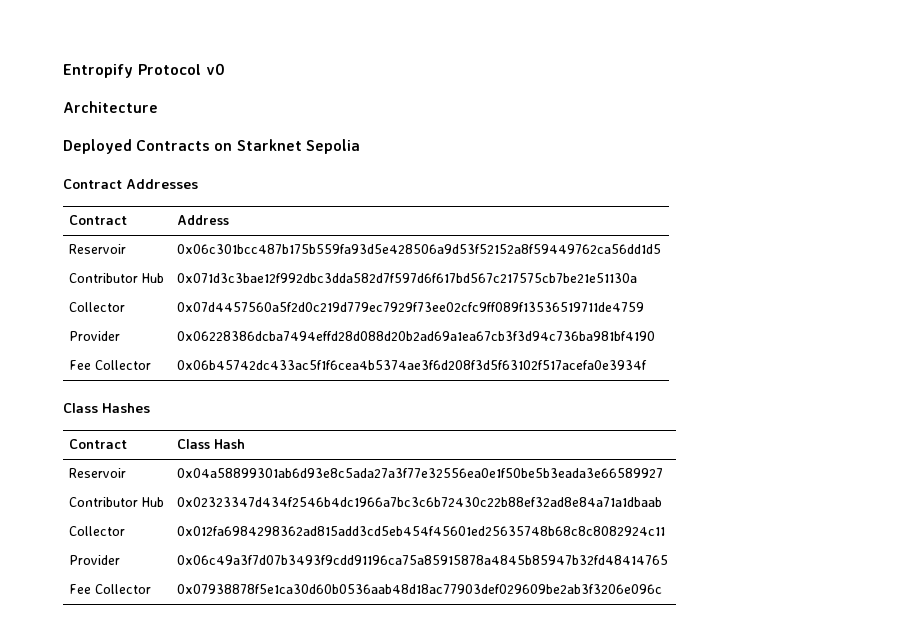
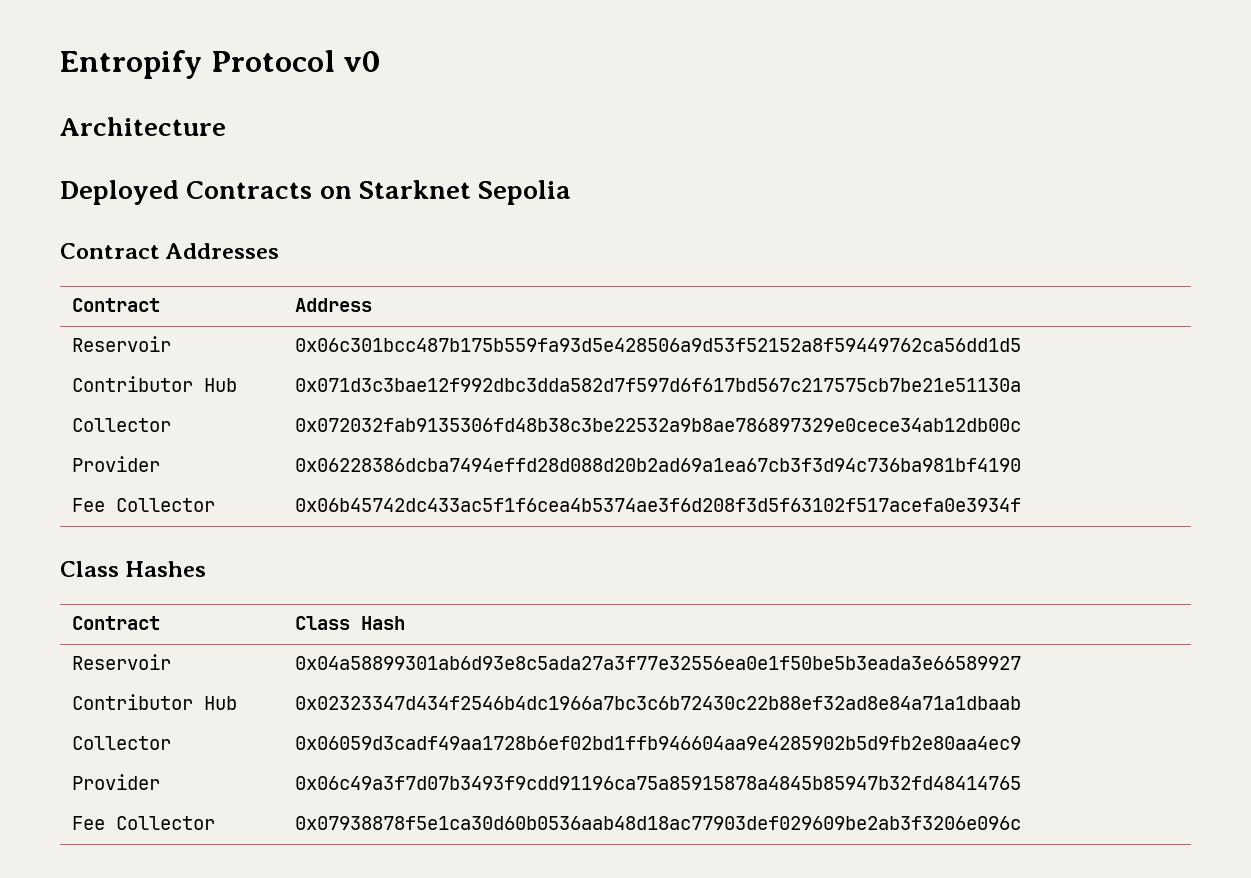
- Collector | 0x07d4457560a5f2d0c219d779ec7929f73ee02cfc9ff089f13536519711de4759
+ Collector | 0x072032fab9135306fd48b38c3be22532a9b8ae786897329e0cece34ab12db00c
- Collector | 0x012fa6984298362ad815add3cd5eb454f45601ed25635748b68c8c8082924c11
+ Collector | 0x06059d3cadf49aa1728b6ef02bd1ffb946604aa9e4285902b5d9fb2e80aa4ec9

